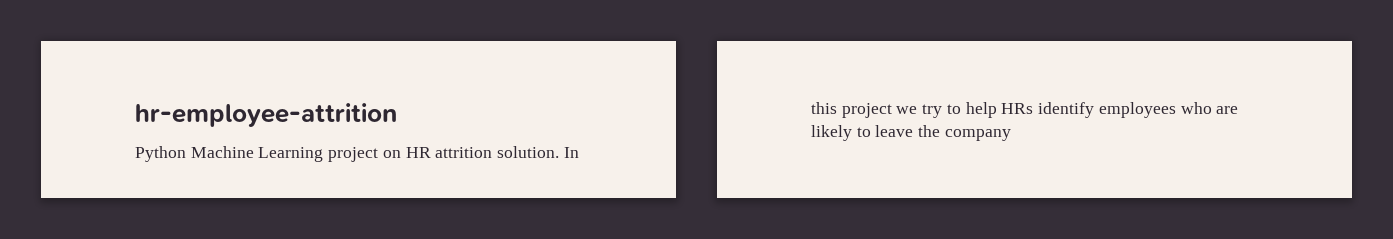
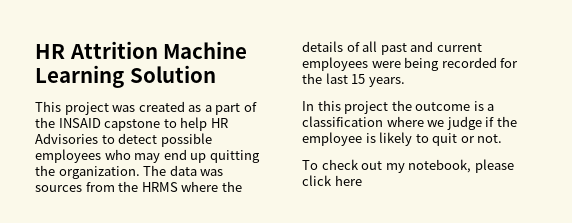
- hr-employee-attrition
- Python Machine Learning project on HR attrition solution. In this project we try to help HRs identify employees who are likely to leave the company
+ HR Attrition Machine Learning Solution
+ This project was created as a part of the INSAID capstone to help HR Advisories to detect possible employees who may end up quitting the organization. The data was sources from the HRMS where the details of all past and current employees were being recorded for the last 15 years.
+ In this project the outcome is a classification where we judge if the employee is likely to quit or not.
+ To check out my notebook, please click here

